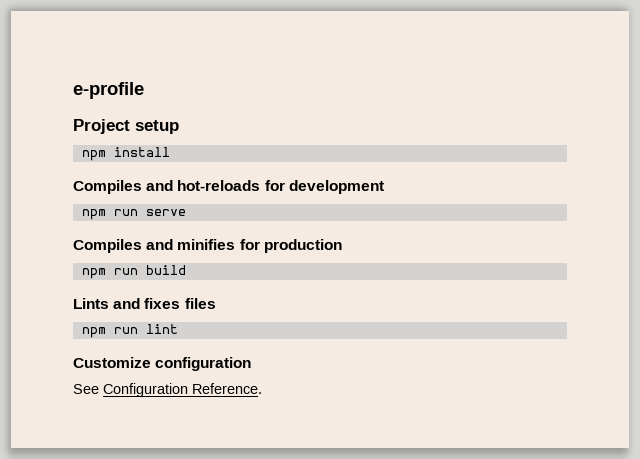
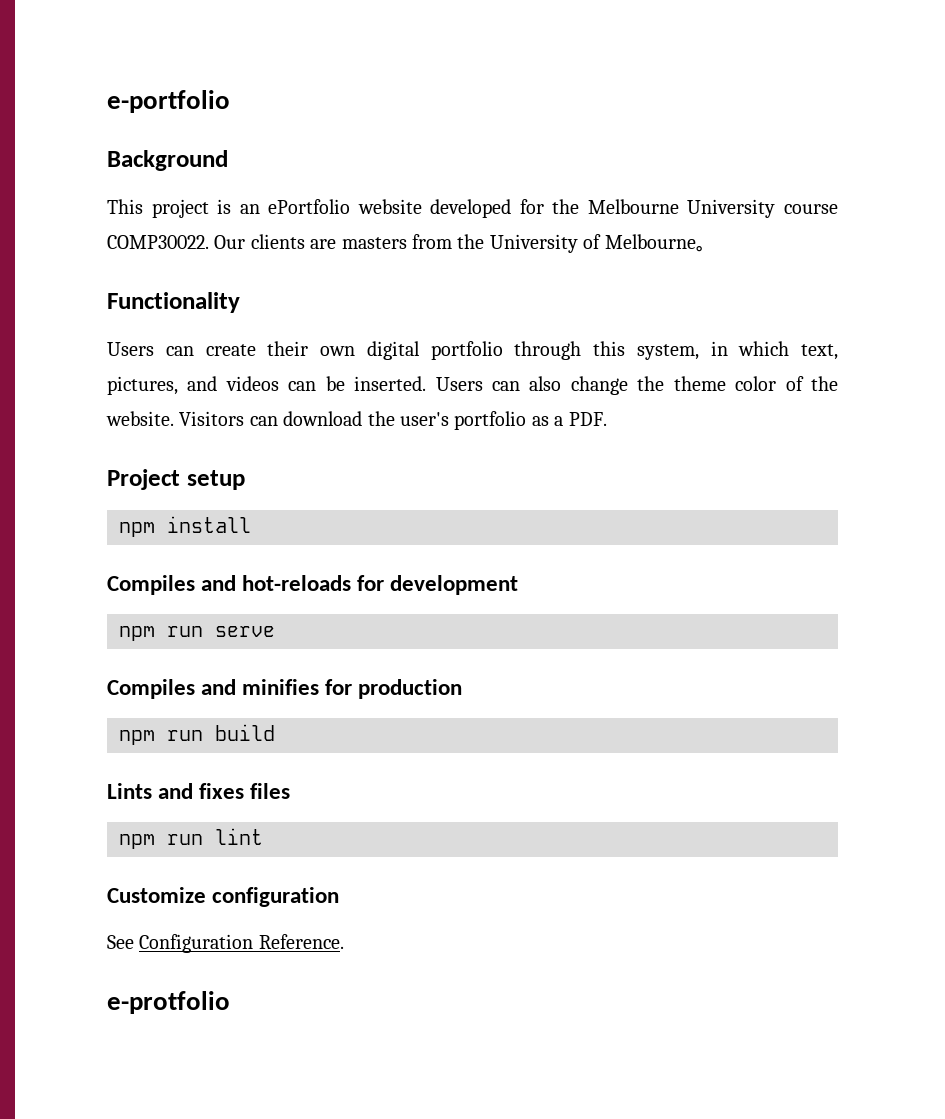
- e-profile
+ e-portfolio
+ Background
+ This project is an ePortfolio website developed for the Melbourne University course COMP30022. Our clients are masters from the University of Melbourne。
+ Functionality
+ Users can create their own digital portfolio through this system, in which text, pictures, and videos can be inserted. Users can also change the theme color of the website. Visitors can download the user's portfolio as a PDF.
+ e-protfolio

